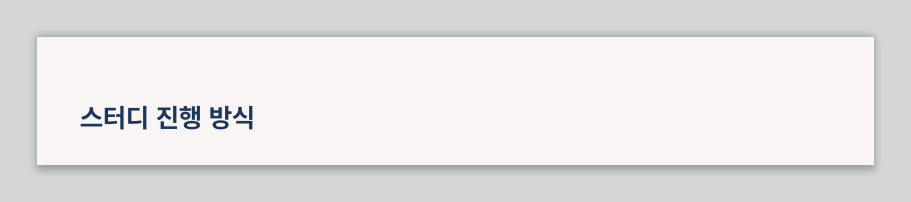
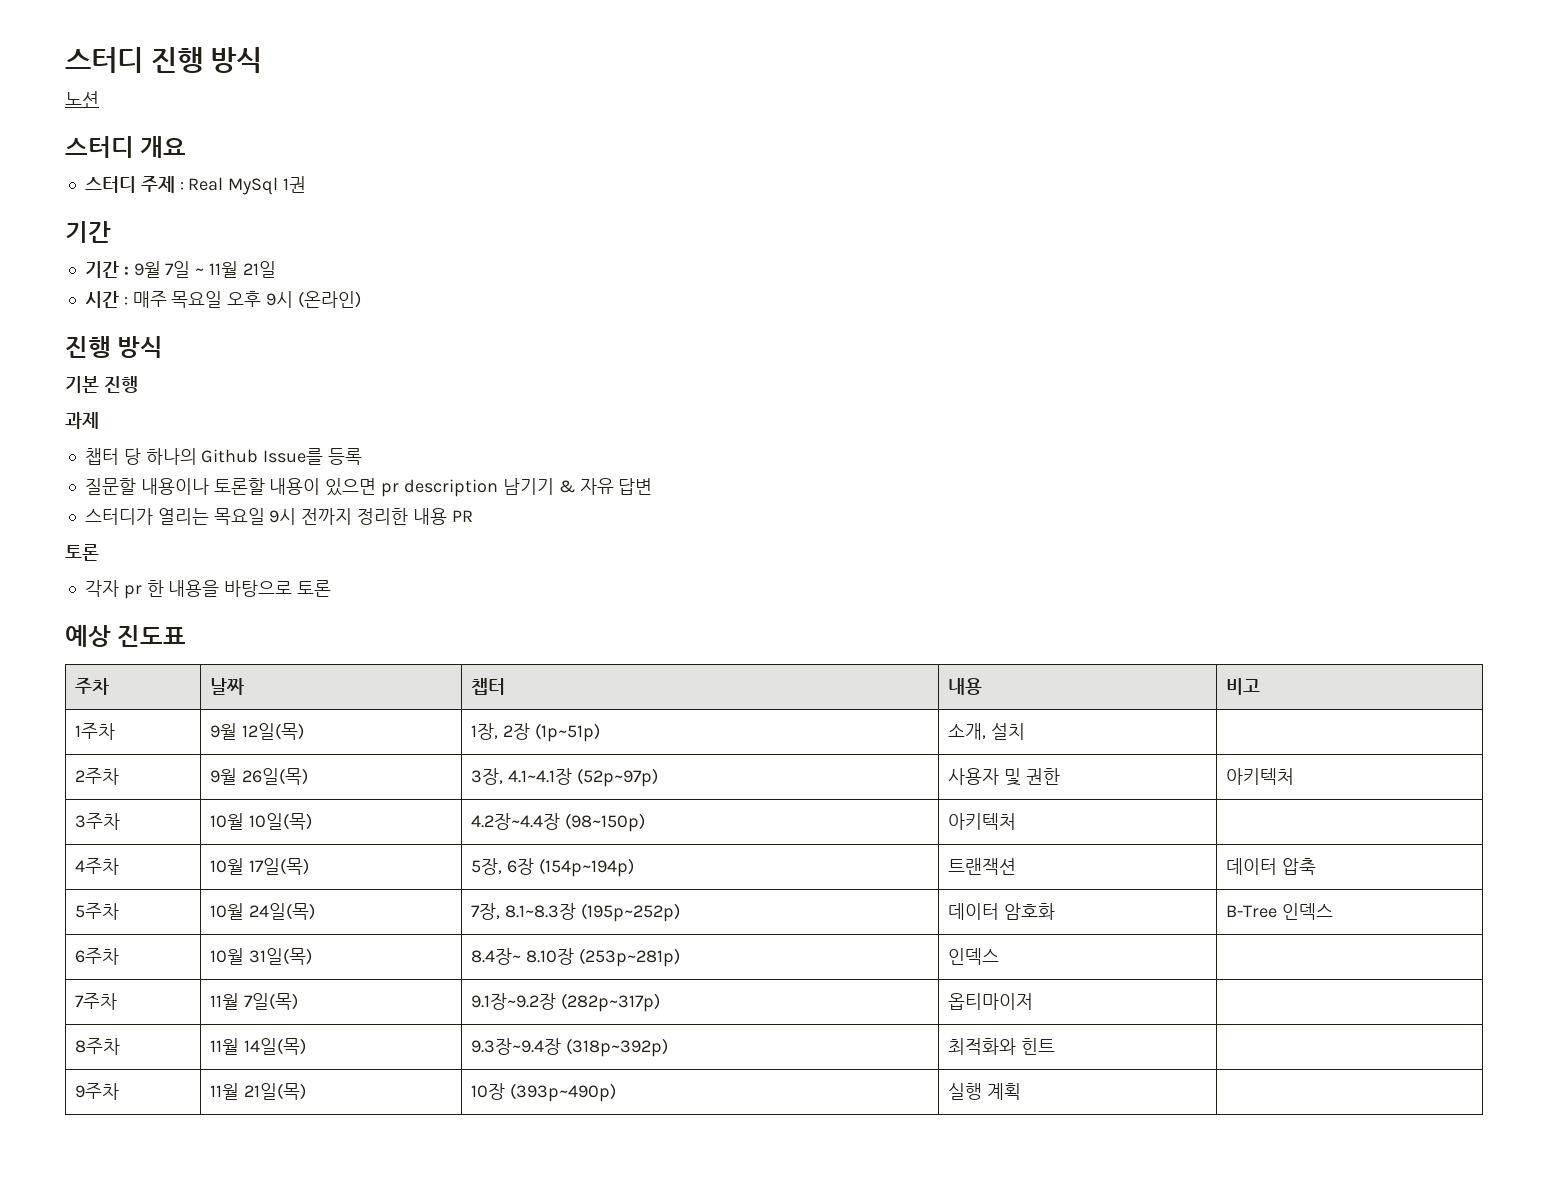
+ 노션
+ 스터디 개요
+ 스터디 주제 : Real MySql 1권
+ 기간
+ 기간 : 9월 7일 ~ 11월 21일
+ 시간 : 매주 목요일 오후 9시 (온라인)
+ 진행 방식
+ 기본 진행
+ 과제
+ 챕터 당 하나의 Github Issue를 등록
+ 질문할 내용이나 토론할 내용이 있으면 pr description 남기기 & 자유 답변
+ 스터디가 열리는 목요일 9시 전까지 정리한 내용 PR
+ 토론
+ 각자 pr 한 내용을 바탕으로 토론
+ 예상 진도표
+ 주차 | 날짜 | 챕터 | 내용 | 비고
+ 1주차 | 9월 12일(목) | 1장, 2장 (1p~51p) | 소개, 설치 |
+ 2주차 | 9월 26일(목) | 3장, 4.1~4.1장 (52p~97p) | 사용자 및 권한 | 아키텍처
+ 3주차 | 10월 10일(목) | 4.2장~4.4장 (98~150p) | 아키텍처 |
+ 4주차 | 10월 17일(목) | 5장, 6장 (154p~194p) | 트랜잭션 | 데이터 압축
+ 5주차 | 10월 24일(목) | 7장, 8.1~8.3장 (195p~252p) | 데이터 암호화 | B-Tree 인덱스
+ 6주차 | 10월 31일(목) | 8.4장~ 8.10장 (253p~281p) | 인덱스 |
+ 7주차 | 11월 7일(목) | 9.1장~9.2장 (282p~317p) | 옵티마이저 |
+ 8주차 | 11월 14일(목) | 9.3장~9.4장 (318p~392p) | 최적화와 힌트 |
+ 9주차 | 11월 21일(목) | 10장 (393p~490p) | 실행 계획 |

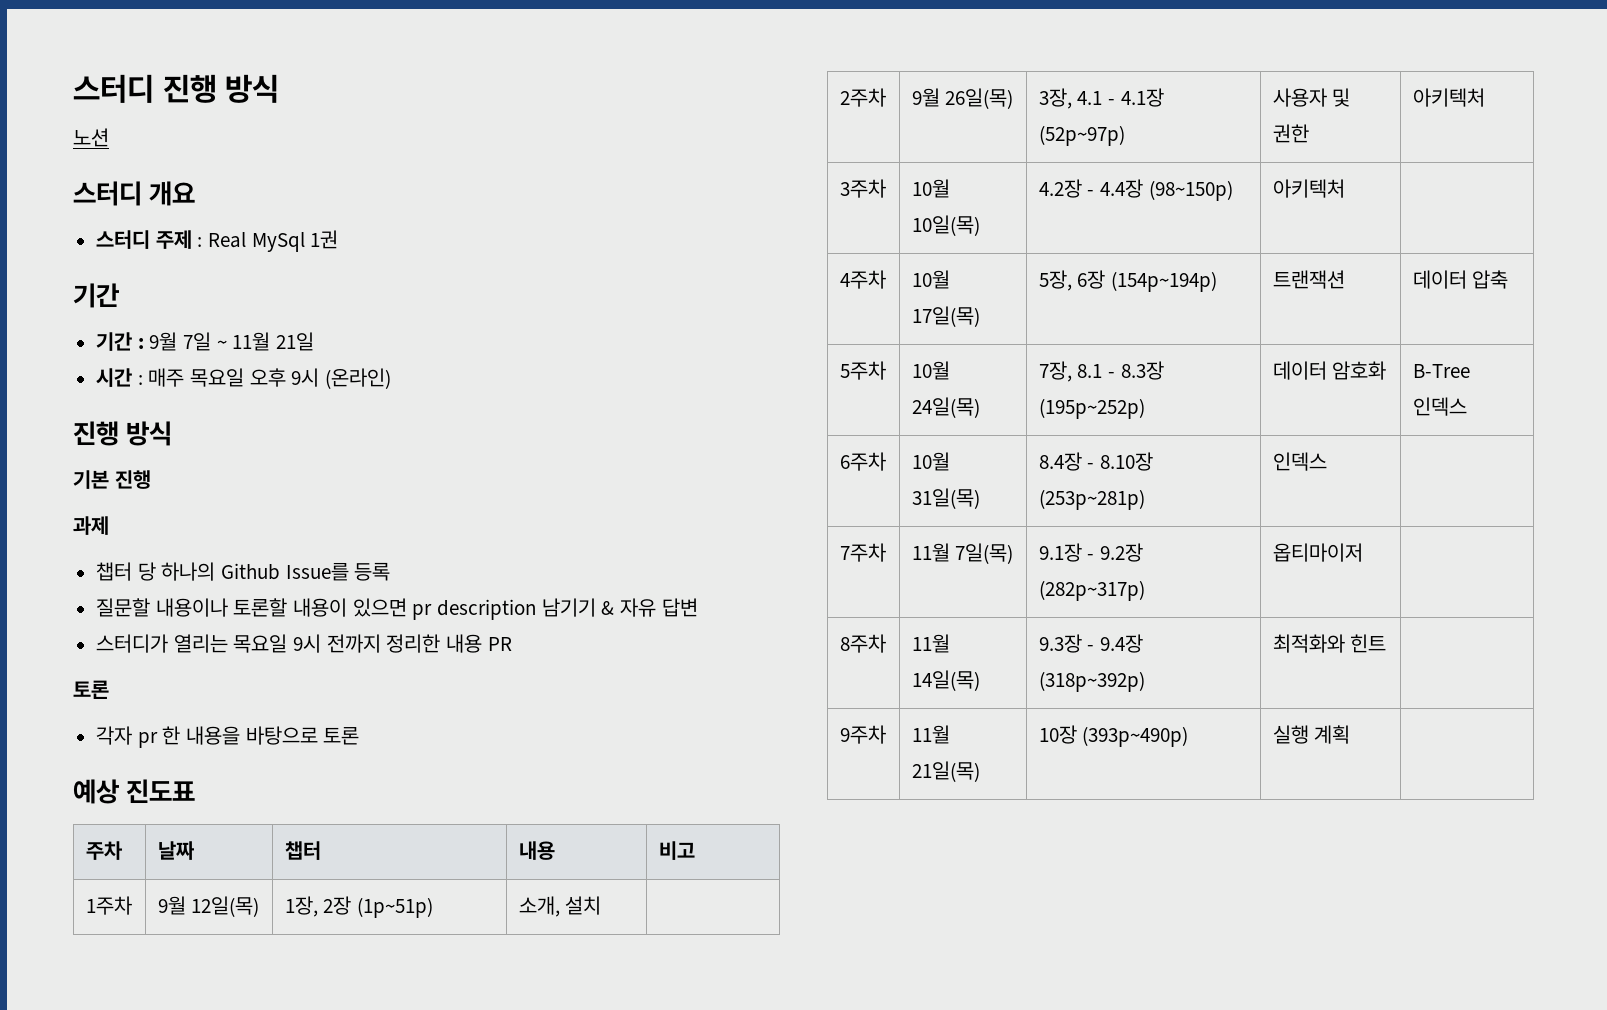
- 2주차 | 9월 26일(목) | 3장, 4.1~4.1장 (52p~97p) | 사용자 및 권한 | 아키텍처
+ 2주차 | 9월 26일(목) | 3장, 4.1 - 4.1장 (52p~97p) | 사용자 및 권한 | 아키텍처
- 3주차 | 10월 10일(목) | 4.2장~4.4장 (98~150p) | 아키텍처 |
+ 3주차 | 10월 10일(목) | 4.2장 - 4.4장 (98~150p) | 아키텍처 |
- 5주차 | 10월 24일(목) | 7장, 8.1~8.3장 (195p~252p) | 데이터 암호화 | B-Tree 인덱스
+ 5주차 | 10월 24일(목) | 7장, 8.1 - 8.3장 (195p~252p) | 데이터 암호화 | B-Tree 인덱스
- 6주차 | 10월 31일(목) | 8.4장~ 8.10장 (253p~281p) | 인덱스 |
+ 6주차 | 10월 31일(목) | 8.4장 - 8.10장 (253p~281p) | 인덱스 |
- 7주차 | 11월 7일(목) | 9.1장~9.2장 (282p~317p) | 옵티마이저 |
+ 7주차 | 11월 7일(목) | 9.1장 - 9.2장 (282p~317p) | 옵티마이저 |
- 8주차 | 11월 14일(목) | 9.3장~9.4장 (318p~392p) | 최적화와 힌트 |
+ 8주차 | 11월 14일(목) | 9.3장 - 9.4장 (318p~392p) | 최적화와 힌트 |

